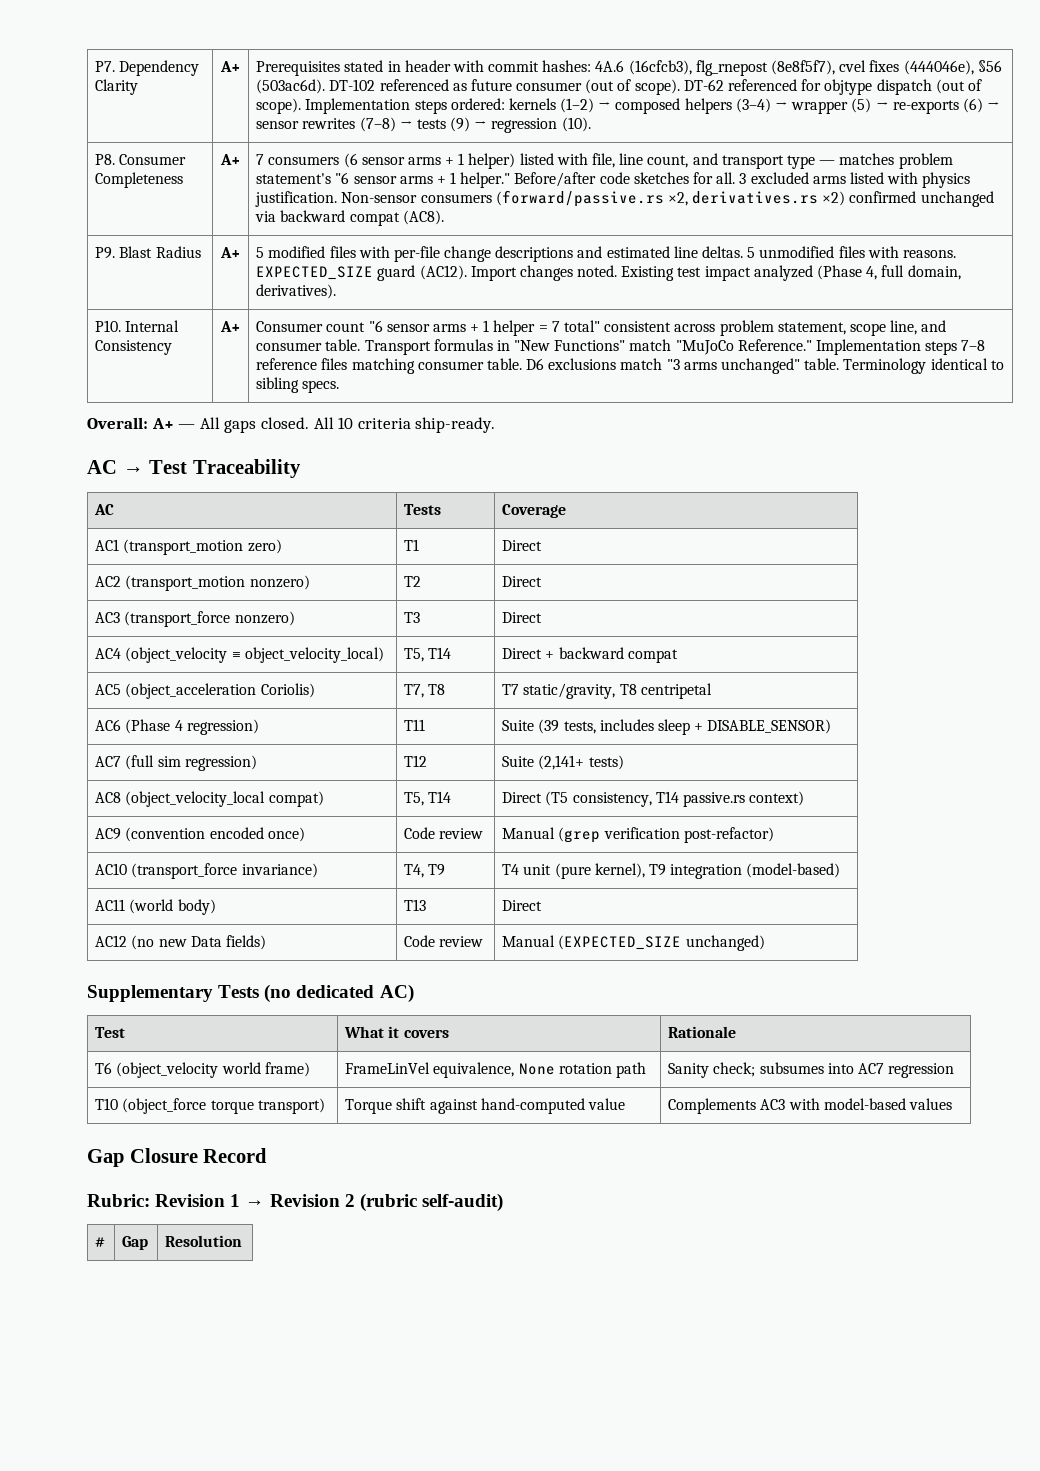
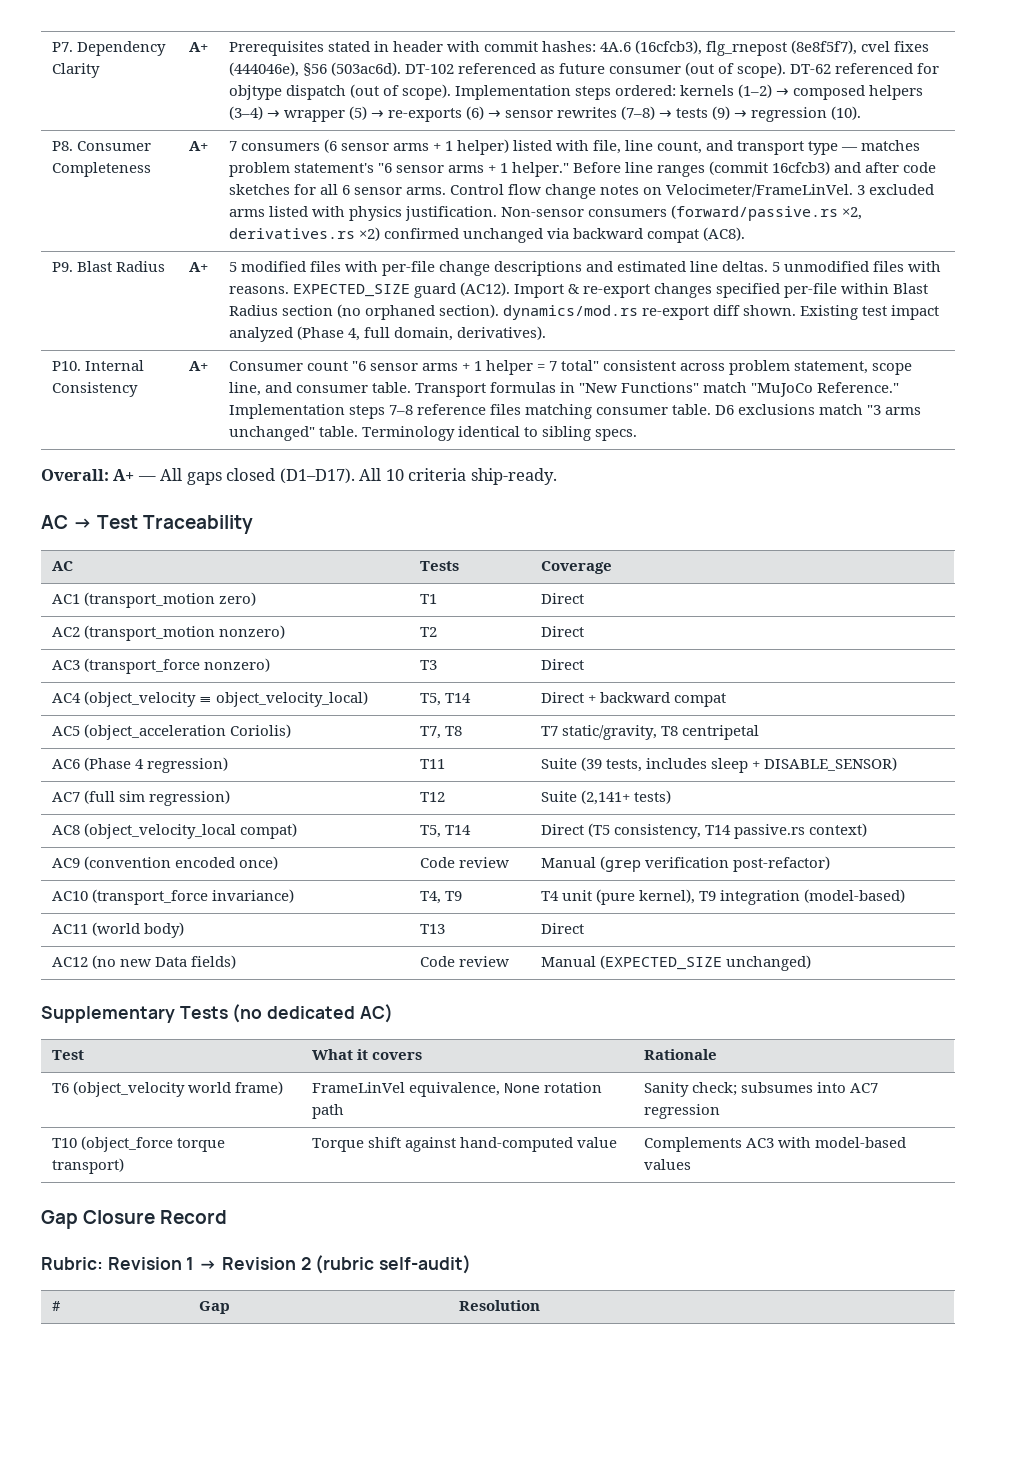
- Before/after code sketches for all.
+ Before line ranges (commit 16cfcb3) and after code sketches for all 6 sensor arms. Control flow change notes on Velocimeter/FrameLinVel.
- Import changes noted.
+ Import & re-export changes specified per-file within Blast Radius section (no orphaned section). dynamics/mod.rs re-export diff shown.
- Overall: A+ — All gaps closed.
+ Overall: A+ — All gaps closed (D1–D17).

